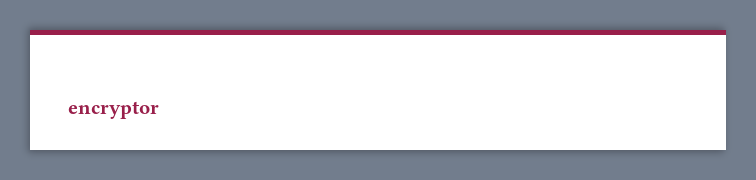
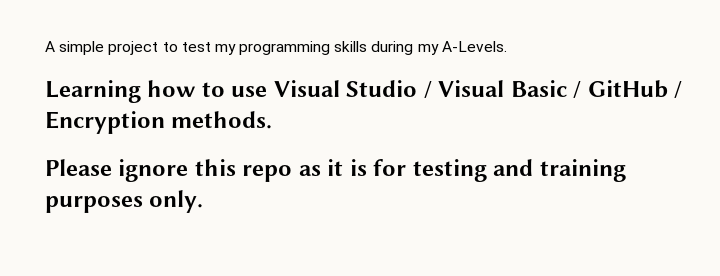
- encryptor
+ A simple project to test my programming skills during my A-Levels.
+ Learning how to use Visual Studio / Visual Basic / GitHub / Encryption methods.
+ Please ignore this repo as it is for testing and training purposes only.

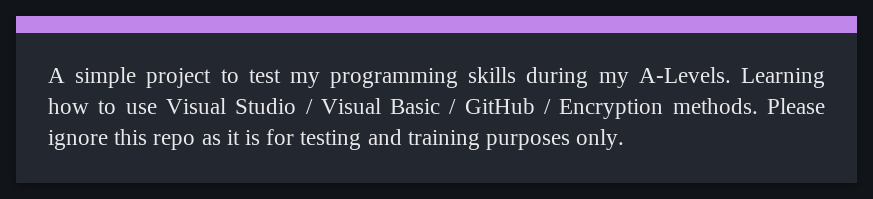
- A simple project to test my programming skills during my A-Levels.
- Learning how to use Visual Studio / Visual Basic / GitHub / Encryption methods.
- Please ignore this repo as it is for testing and training purposes only.
+ A simple project to test my programming skills during my A-Levels. Learning how to use Visual Studio / Visual Basic / GitHub / Encryption methods. Please ignore this repo as it is for testing and training purposes only.

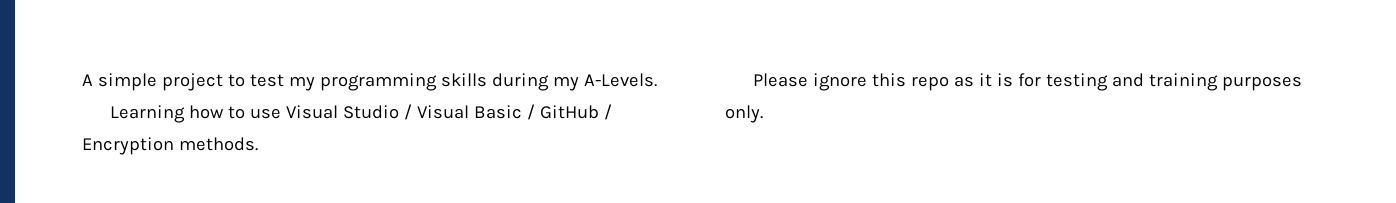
- A simple project to test my programming skills during my A-Levels. Learning how to use Visual Studio / Visual Basic / GitHub / Encryption methods. Please ignore this repo as it is for testing and training purposes only.
+ A simple project to test my programming skills during my A-Levels.
+ Learning how to use Visual Studio / Visual Basic / GitHub / Encryption methods.
+ Please ignore this repo as it is for testing and training purposes only.

